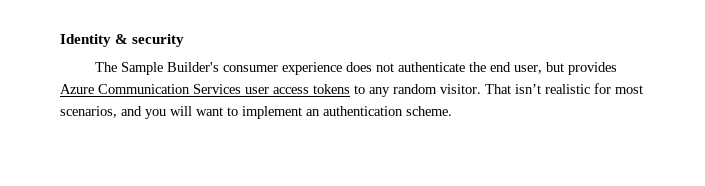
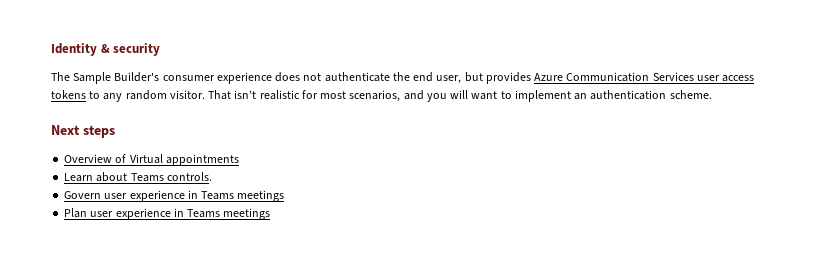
+ Next steps
+ Overview of Virtual appointments
+ Learn about Teams controls.
+ Govern user experience in Teams meetings
+ Plan user experience in Teams meetings

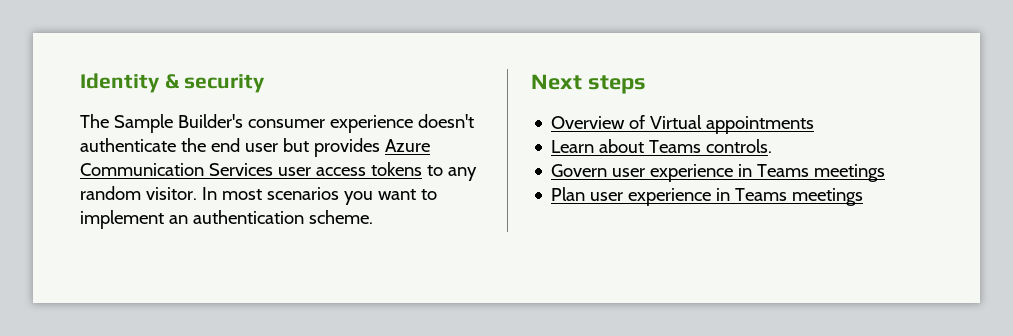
- The Sample Builder's consumer experience does not authenticate the end user, but provides Azure Communication Services user access tokens to any random visitor.
+ The Sample Builder's consumer experience doesn't authenticate the end user but provides Azure Communication Services user access tokens to any random visitor.
- That isn’t realistic for most scenarios, and you will want to implement an authentication scheme.
+ In most scenarios you want to implement an authentication scheme.

